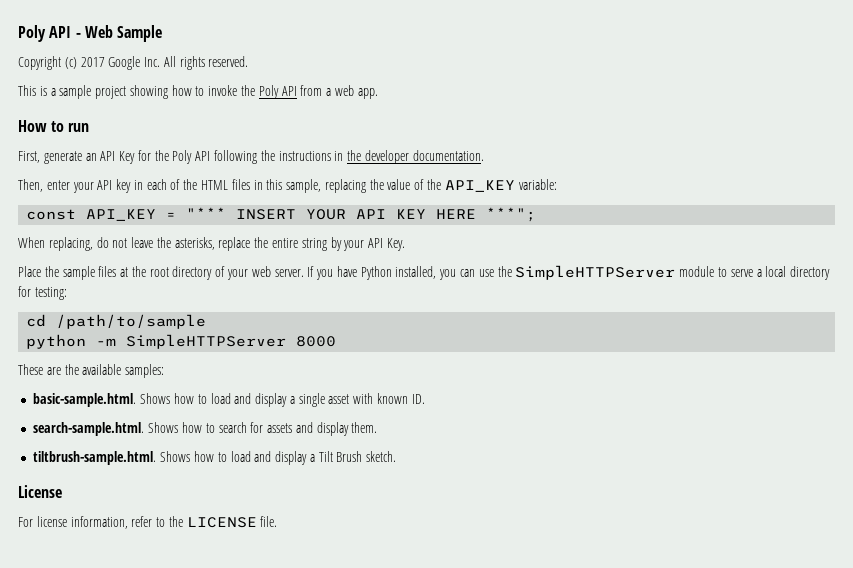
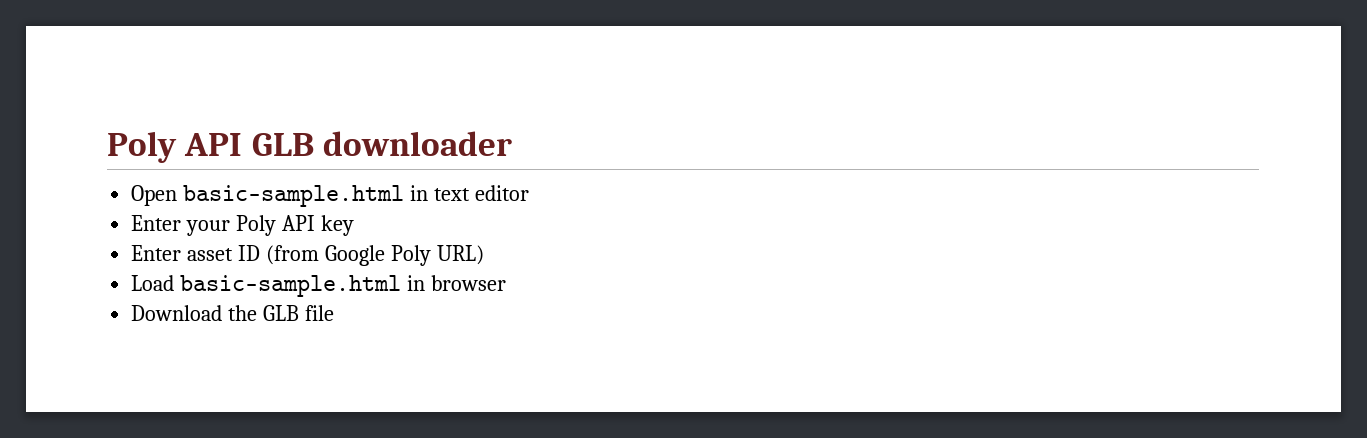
- Poly API - Web Sample
- Copyright (c) 2017 Google Inc. All rights reserved.
- This is a sample project showing how to invoke the Poly API from a web app.
- How to run
- First, generate an API Key for the Poly API following the instructions in the developer documentation.
- Then, enter your API key in each of the HTML files in this sample, replacing the value of the API_KEY variable:
- const API_KEY = "*** INSERT YOUR API KEY HERE ***";
- When replacing, do not leave the asterisks, replace the entire string by your API Key.
- Place the sample files at the root directory of your web server. If you have Python installed, you can use the SimpleHTTPServer module to serve a local directory for testing:
- cd /path/to/sample
- python -m SimpleHTTPServer 8000
- These are the available samples:
- basic-sample.html. Shows how to load and display a single asset with known ID.
- search-sample.html. Shows how to search for assets and display them.
- tiltbrush-sample.html. Shows how to load and display a Tilt Brush sketch.
- License
- For license information, refer to the LICENSE file.
+ Poly API GLB downloader
+ Open basic-sample.html in text editor
+ Enter your Poly API key
+ Enter asset ID (from Google Poly URL)
+ Load basic-sample.html in browser
+ Download the GLB file

